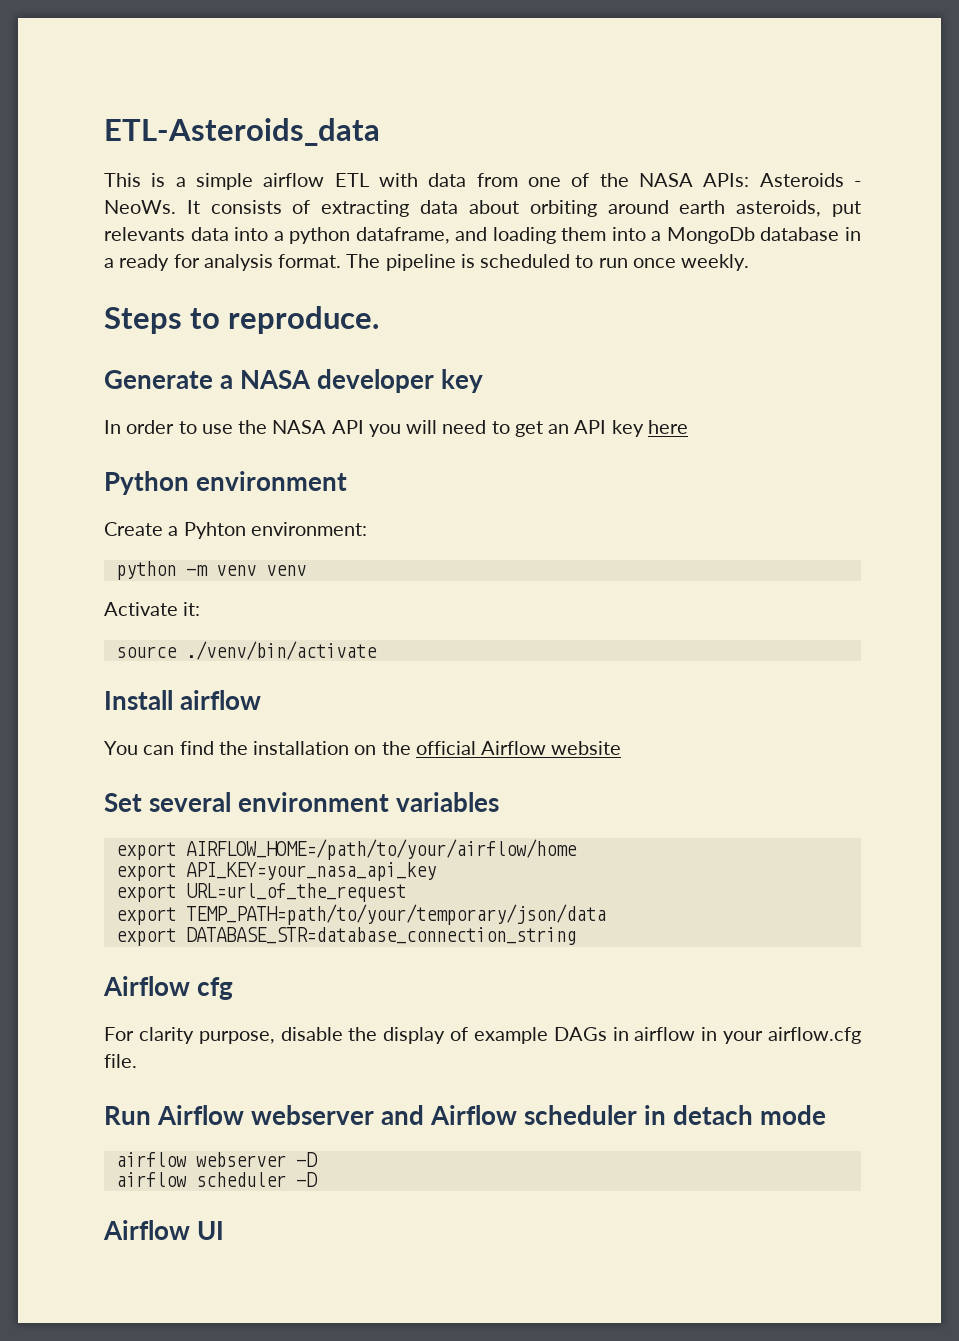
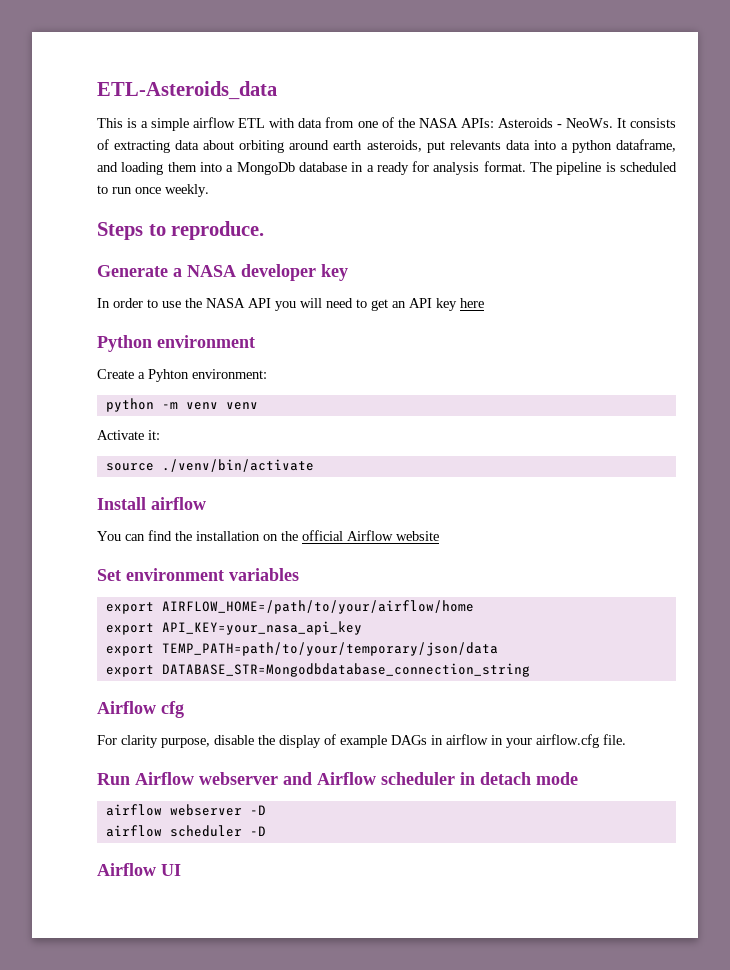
- Set several environment variables
+ Set environment variables
- export URL=url_of_the_request
- export DATABASE_STR=database_connection_string
+ export DATABASE_STR=Mongodbdatabase_connection_string

